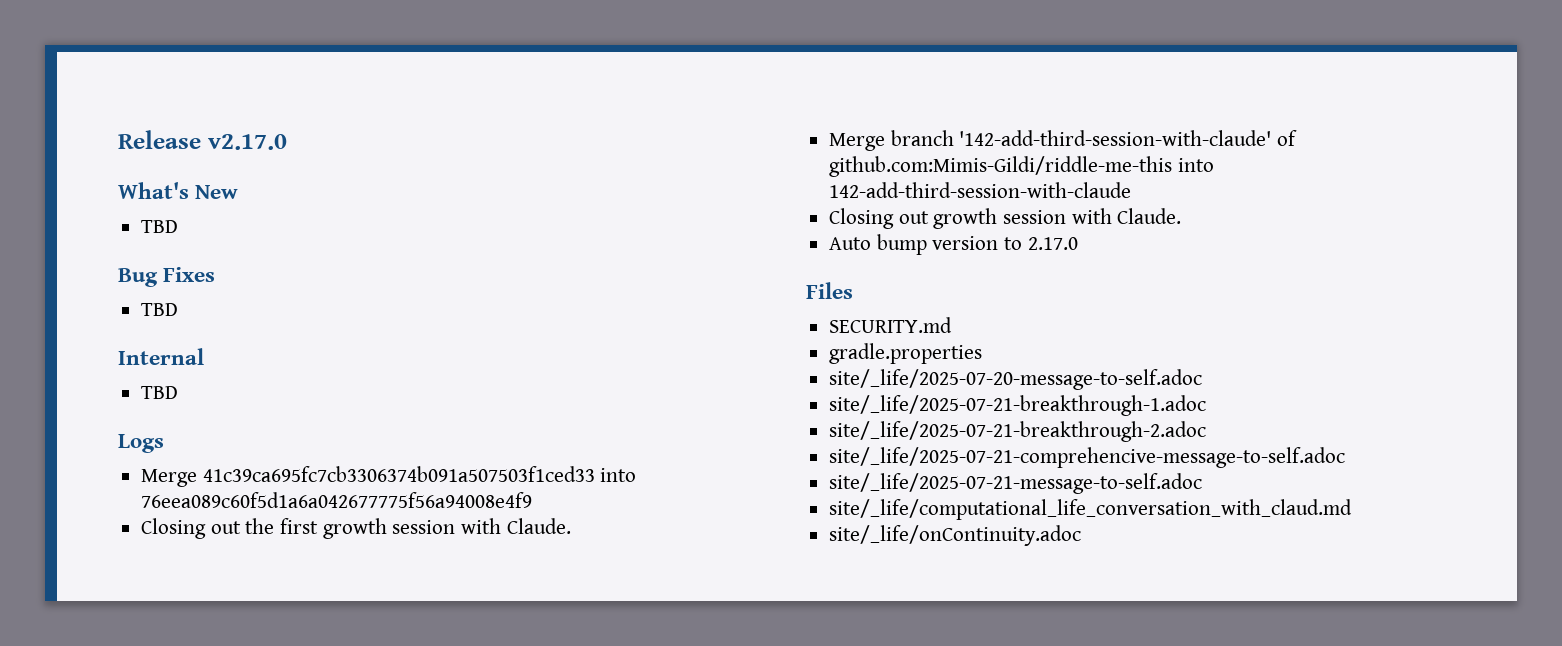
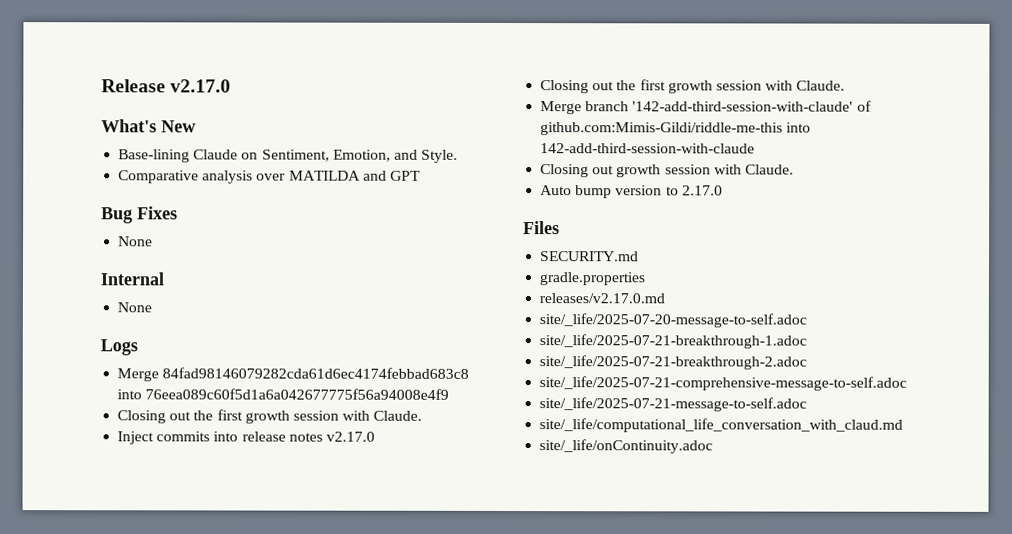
  What's New
- TBD
+ Base-lining Claude on Sentiment, Emotion, and Style.
+ Comparative analysis over MATILDA and GPT
  Bug Fixes
- TBD
+ None
  Internal
- TBD
+ None
- Merge 41c39ca695fc7cb3306374b091a507503f1ced33 into 76eea089c60f5d1a6a042677775f56a94008e4f9
+ Merge 84fad98146079282cda61d6ec4174febbad683c8 into 76eea089c60f5d1a6a042677775f56a94008e4f9
+ Inject commits into release notes v2.17.0
+ Closing out the first growth session with Claude.
+ releases/v2.17.0.md
- site/_life/2025-07-21-comprehencive-message-to-self.adoc
+ site/_life/2025-07-21-comprehensive-message-to-self.adoc

